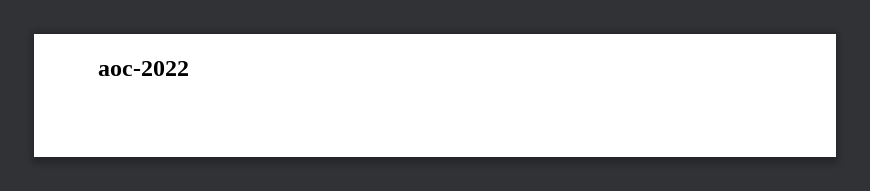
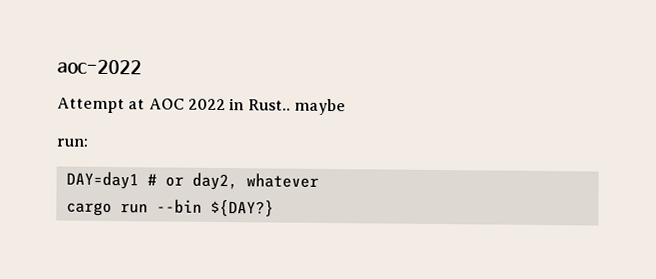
+ Attempt at AOC 2022 in Rust.. maybe
+ run:
+ DAY=day1 # or day2, whatever
+ cargo run --bin ${DAY?}

